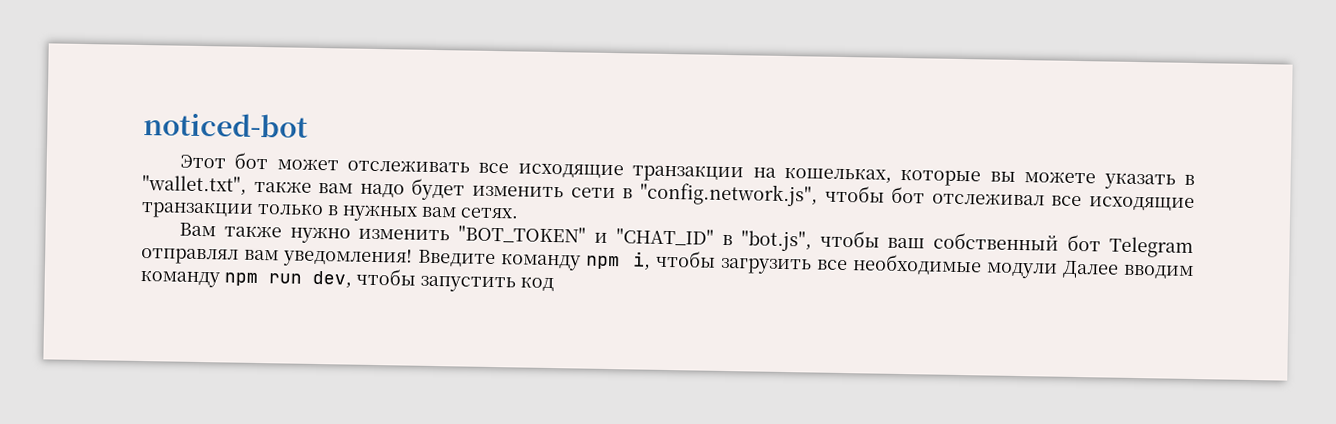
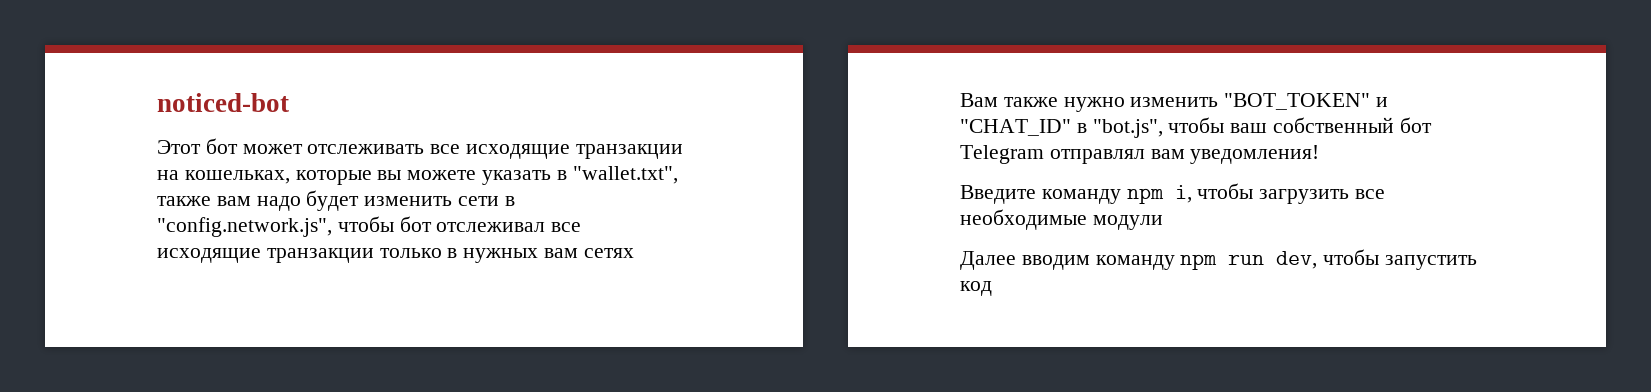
- Этот бот может отслеживать все исходящие транзакции на кошельках, которые вы можете указать в "wallet.txt", также вам надо будет изменить сети в "config.network.js", чтобы бот отслеживал все исходящие транзакции только в нужных вам сетях.
+ Этот бот может отслеживать все исходящие транзакции на кошельках, которые вы можете указать в "wallet.txt", также вам надо будет изменить сети в "config.network.js", чтобы бот отслеживал все исходящие транзакции только в нужных вам сетях
- Вам также нужно изменить "BOT_TOKEN" и "CHAT_ID" в "bot.js", чтобы ваш собственный бот Telegram отправлял вам уведомления! Введите команду npm i, чтобы загрузить все необходимые модули Далее вводим команду npm run dev, чтобы запустить код
+ Вам также нужно изменить "BOT_TOKEN" и "CHAT_ID" в "bot.js", чтобы ваш собственный бот Telegram отправлял вам уведомления!
+ Введите команду npm i, чтобы загрузить все необходимые модули
+ Далее вводим команду npm run dev, чтобы запустить код

